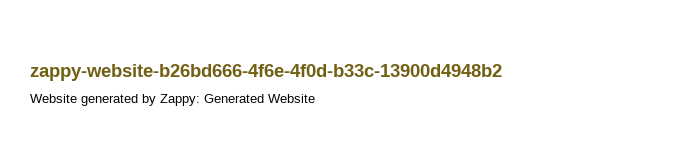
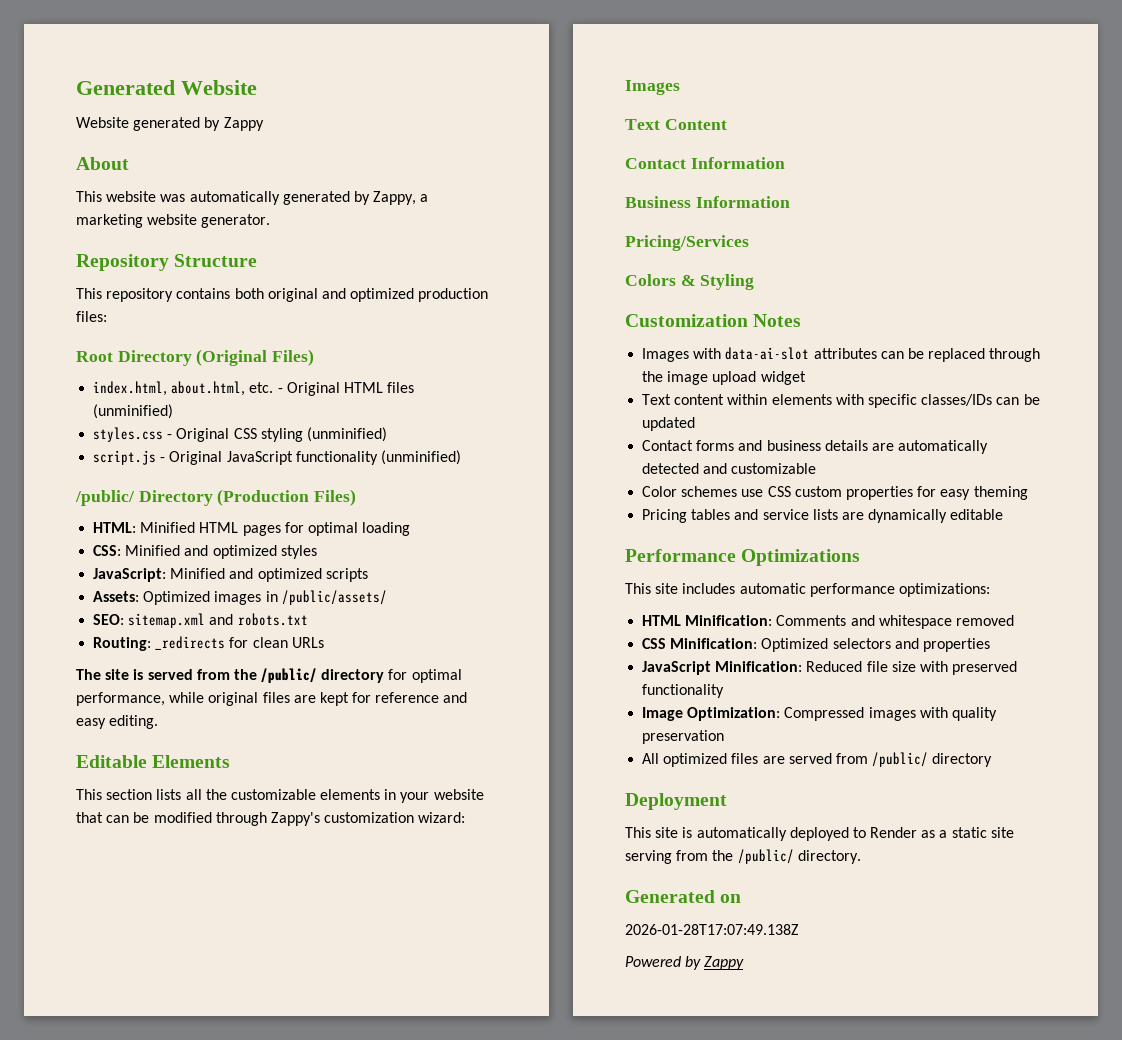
- zappy-website-b26bd666-4f6e-4f0d-b33c-13900d4948b2
+ Generated Website
- Website generated by Zappy: Generated Website
+ Website generated by Zappy
+ About
+ This website was automatically generated by Zappy, a marketing website generator.
+ Repository Structure
+ This repository contains both original and optimized production files:
+ Root Directory (Original Files)
+ index.html, about.html, etc. - Original HTML files (unminified)
+ styles.css - Original CSS styling (unminified)
+ script.js - Original JavaScript functionality (unminified)
+ /public/ Directory (Production Files)
+ HTML: Minified HTML pages for optimal loading
+ CSS: Minified and optimized styles
+ JavaScript: Minified and optimized scripts
+ Assets: Optimized images in /public/assets/
+ SEO: sitemap.xml and robots.txt
+ Routing: _redirects for clean URLs
+ The site is served from the /public/ directory for optimal performance, while original files are kept for reference and easy editing.
+ Editable Elements
+ This section lists all the customizable elements in your website that can be modified through Zappy's customization wizard:
+ Images
+ Text Content
+ Contact Information
+ Business Information
+ Pricing/Services
+ Colors & Styling
+ Customization Notes
+ Images with data-ai-slot attributes can be replaced through the image upload widget
+ Text content within elements with specific classes/IDs can be updated
+ Contact forms and business details are automatically detected and customizable
+ Color schemes use CSS custom properties for easy theming
+ Pricing tables and service lists are dynamically editable
+ Performance Optimizations
+ This site includes automatic performance optimizations:
+ HTML Minification: Comments and whitespace removed
+ CSS Minification: Optimized selectors and properties
+ JavaScript Minification: Reduced file size with preserved functionality
+ Image Optimization: Compressed images with quality preservation
+ All optimized files are served from /public/ directory
+ Deployment
+ This site is automatically deployed to Render as a static site serving from the /public/ directory.
+ Generated on
+ 2026-01-28T17:07:49.138Z
+ Powered by Zappy

